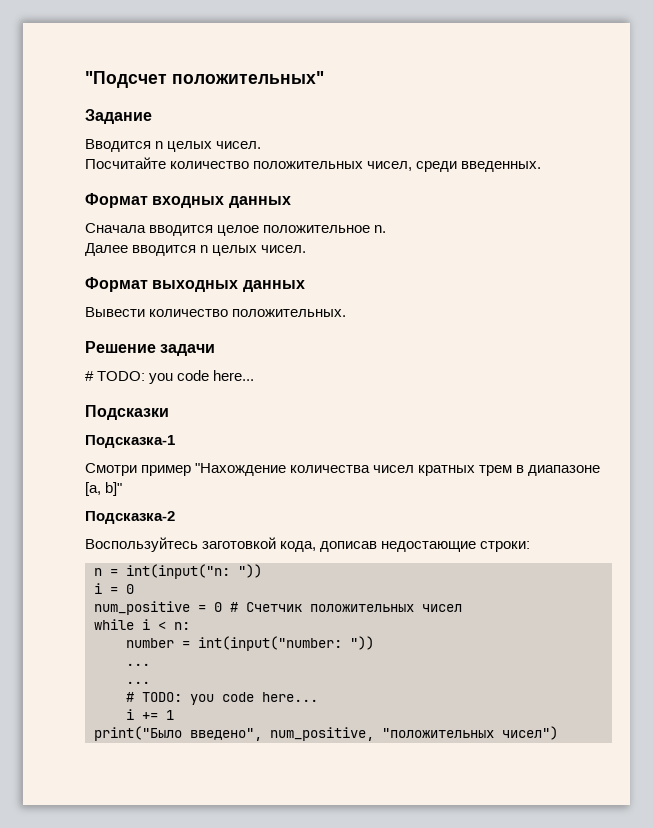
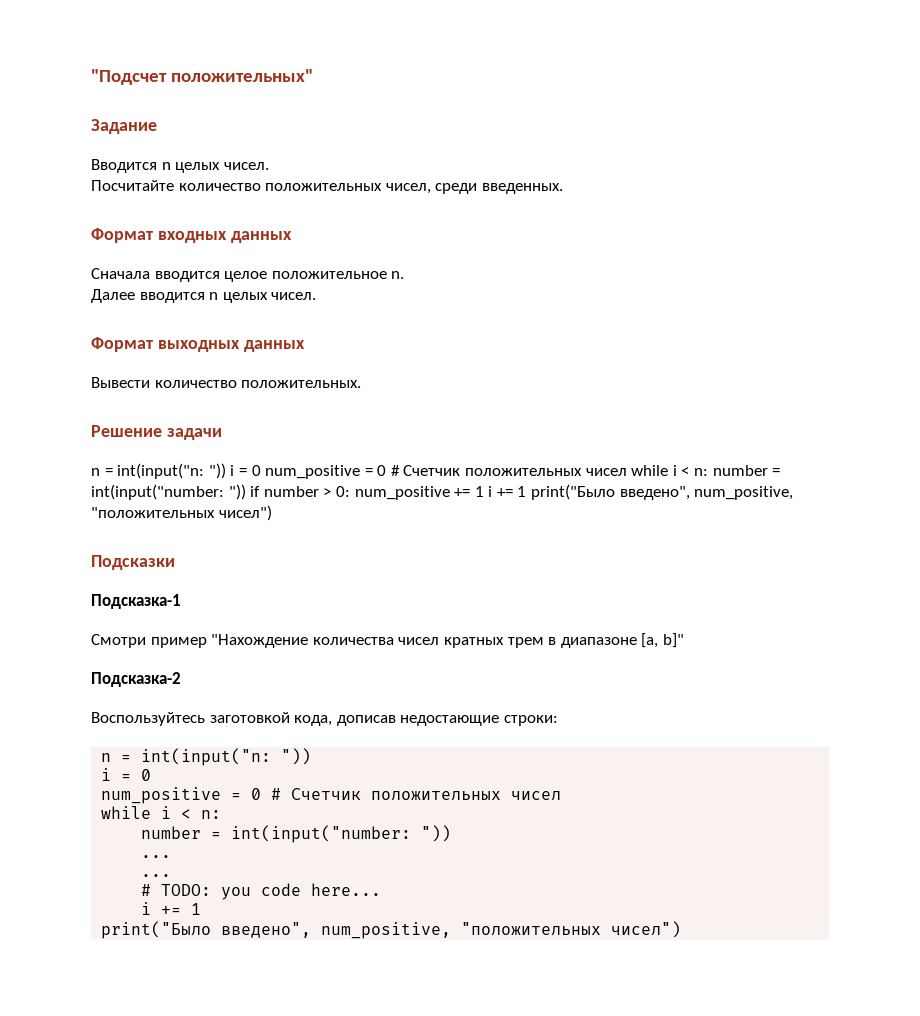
  Решение задачи
- # TODO: you code here...
+ n = int(input("n: ")) i = 0 num_positive = 0 # Счетчик положительных чисел while i < n: number = int(input("number: ")) if number > 0: num_positive += 1 i += 1 print("Было введено", num_positive, "положительных чисел")

